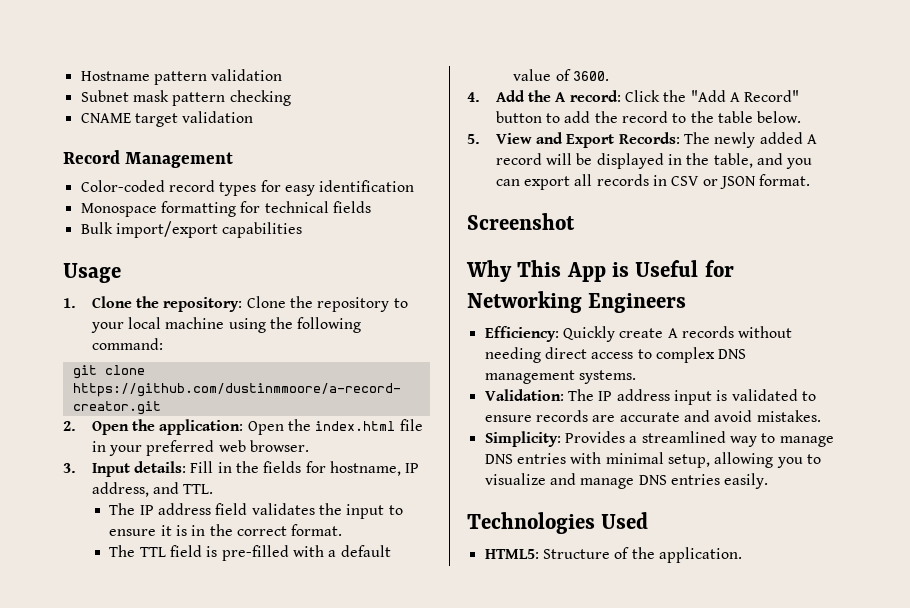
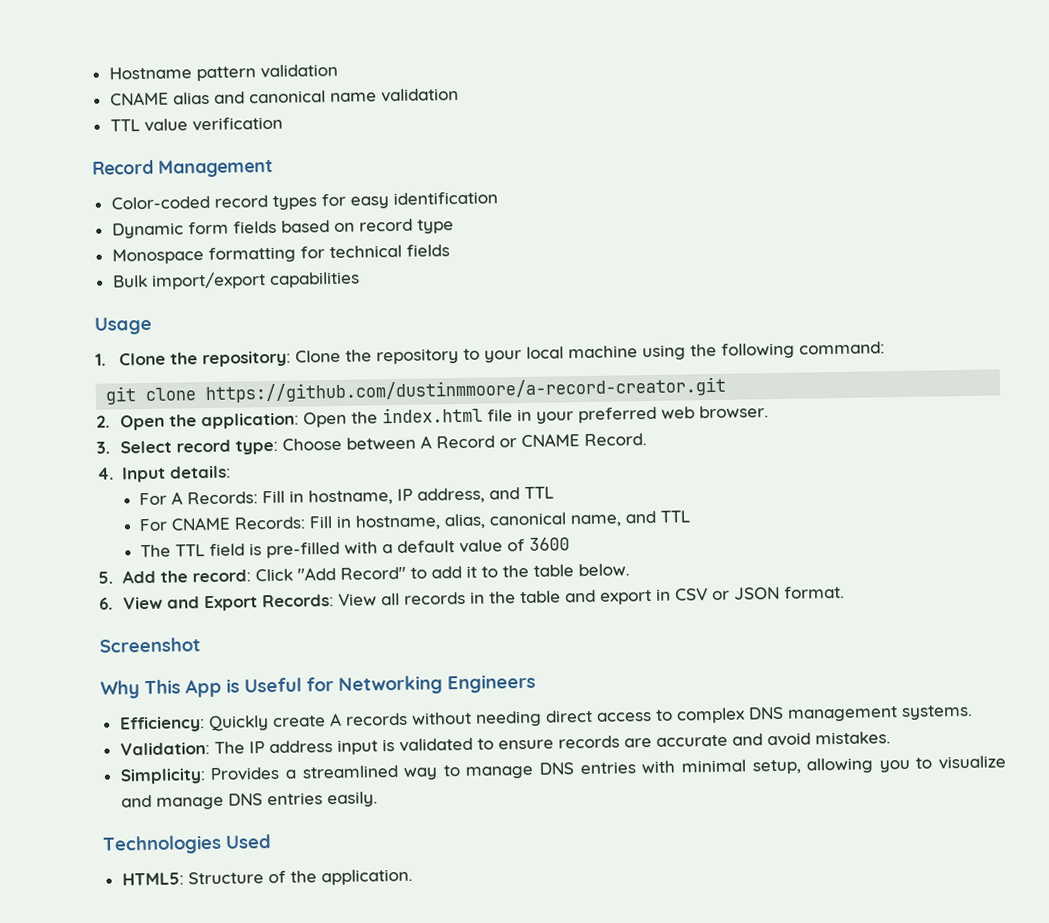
- Subnet mask pattern checking
- CNAME target validation
+ CNAME alias and canonical name validation
+ TTL value verification
+ Dynamic form fields based on record type
- 3. Input details: Fill in the fields for hostname, IP address, and TTL.
- The IP address field validates the input to ensure it is in the correct format.
+ 3. Select record type: Choose between A Record or CNAME Record.
+ 4. Input details:
+ For A Records: Fill in hostname, IP address, and TTL
+ For CNAME Records: Fill in hostname, alias, canonical name, and TTL
- The TTL field is pre-filled with a default value of 3600.
- 4. Add the A record: Click the "Add A Record" button to add the record to the table below.
+ The TTL field is pre-filled with a default value of 3600
+ 5. Add the record: Click "Add Record" to add it to the table below.
- 5. View and Export Records: The newly added A record will be displayed in the table, and you can export all records in CSV or JSON format.
+ 6. View and Export Records: View all records in the table and export in CSV or JSON format.

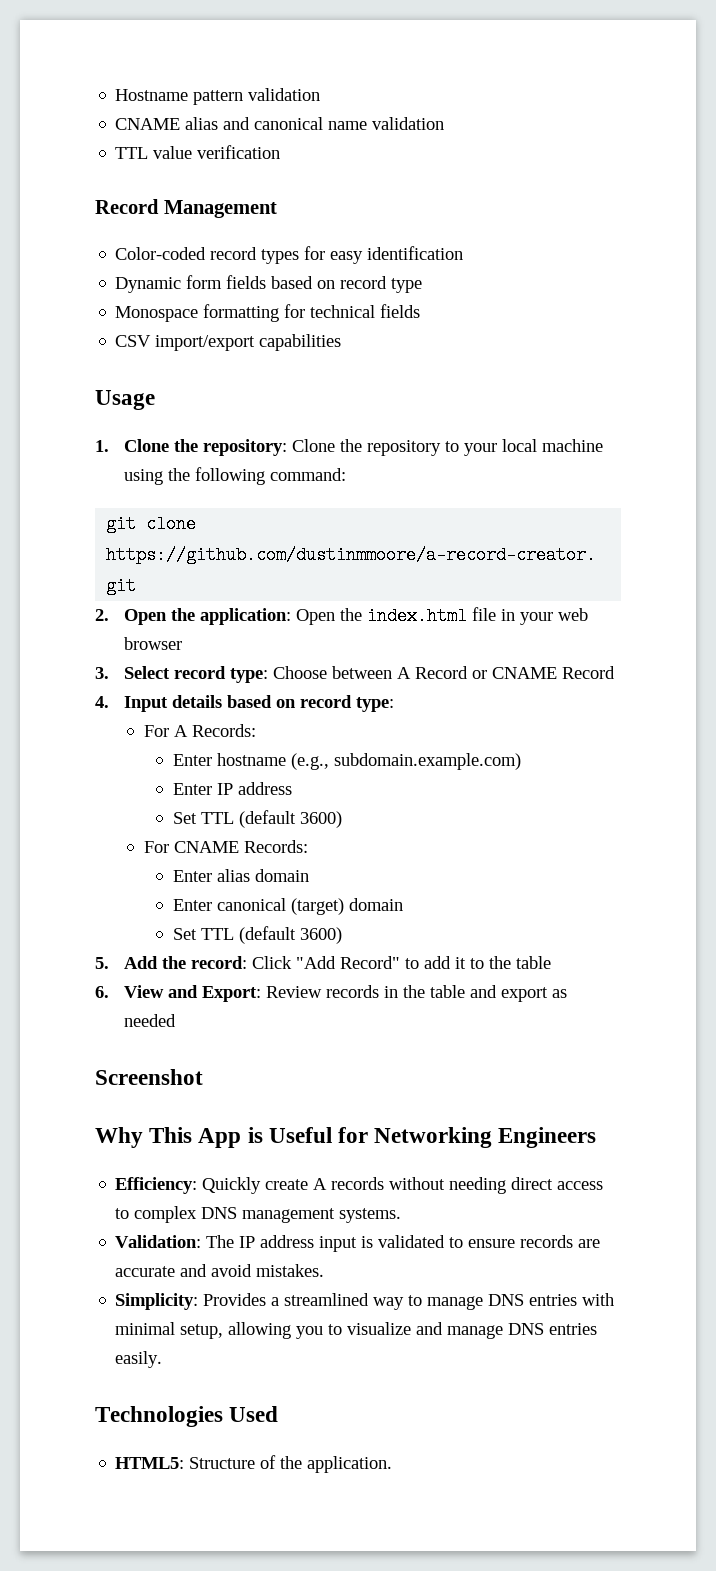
- Bulk import/export capabilities
+ CSV import/export capabilities
- 2. Open the application: Open the index.html file in your preferred web browser.
+ 2. Open the application: Open the index.html file in your web browser
- 3. Select record type: Choose between A Record or CNAME Record.
+ 3. Select record type: Choose between A Record or CNAME Record
- 4. Input details:
- For A Records: Fill in hostname, IP address, and TTL
+ 4. Input details based on record type:
+ For A Records:
+ Enter hostname (e.g., subdomain.example.com)
+ Enter IP address
+ Set TTL (default 3600)
- For CNAME Records: Fill in hostname, alias, canonical name, and TTL
- The TTL field is pre-filled with a default value of 3600
+ For CNAME Records:
+ Enter alias domain
+ Enter canonical (target) domain
+ Set TTL (default 3600)
- 5. Add the record: Click "Add Record" to add it to the table below.
+ 5. Add the record: Click "Add Record" to add it to the table
- 6. View and Export Records: View all records in the table and export in CSV or JSON format.
+ 6. View and Export: Review records in the table and export as needed

